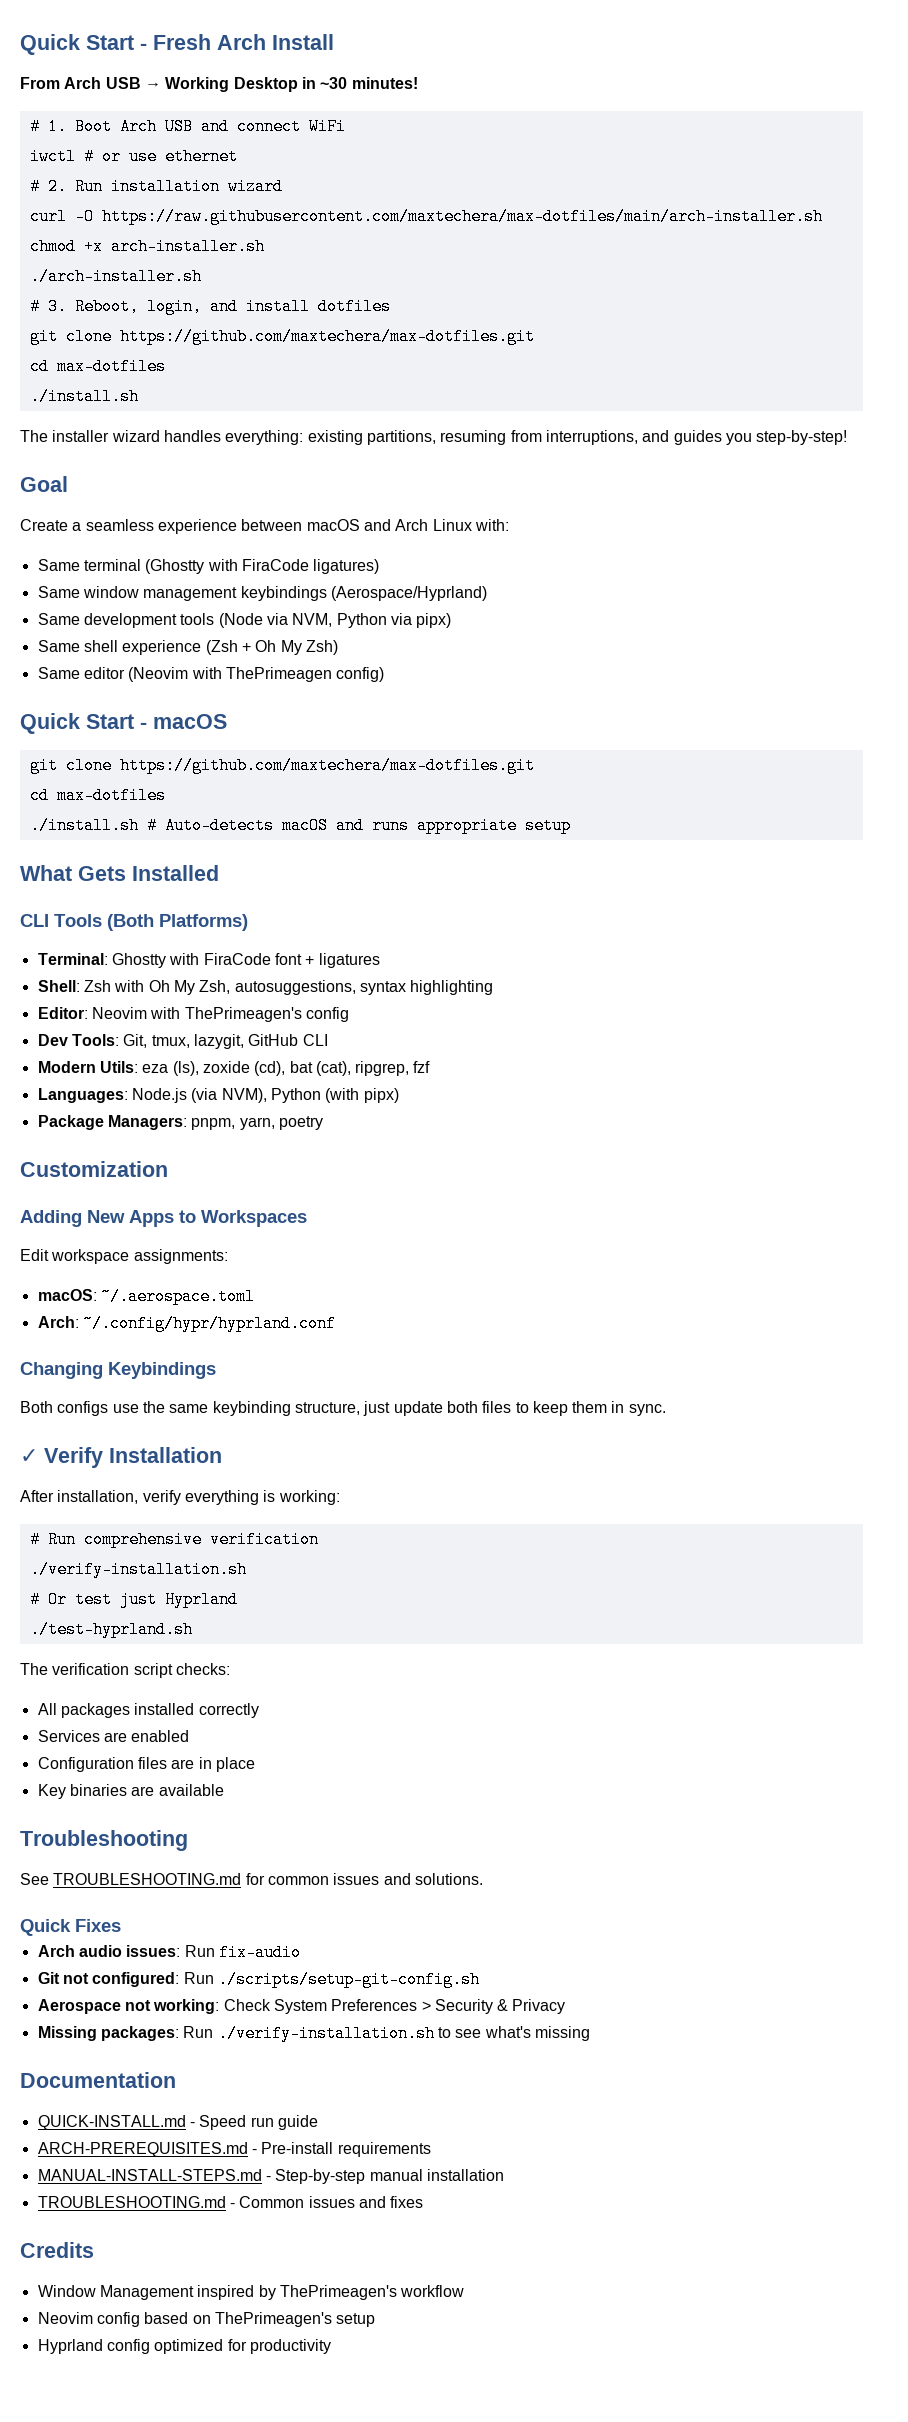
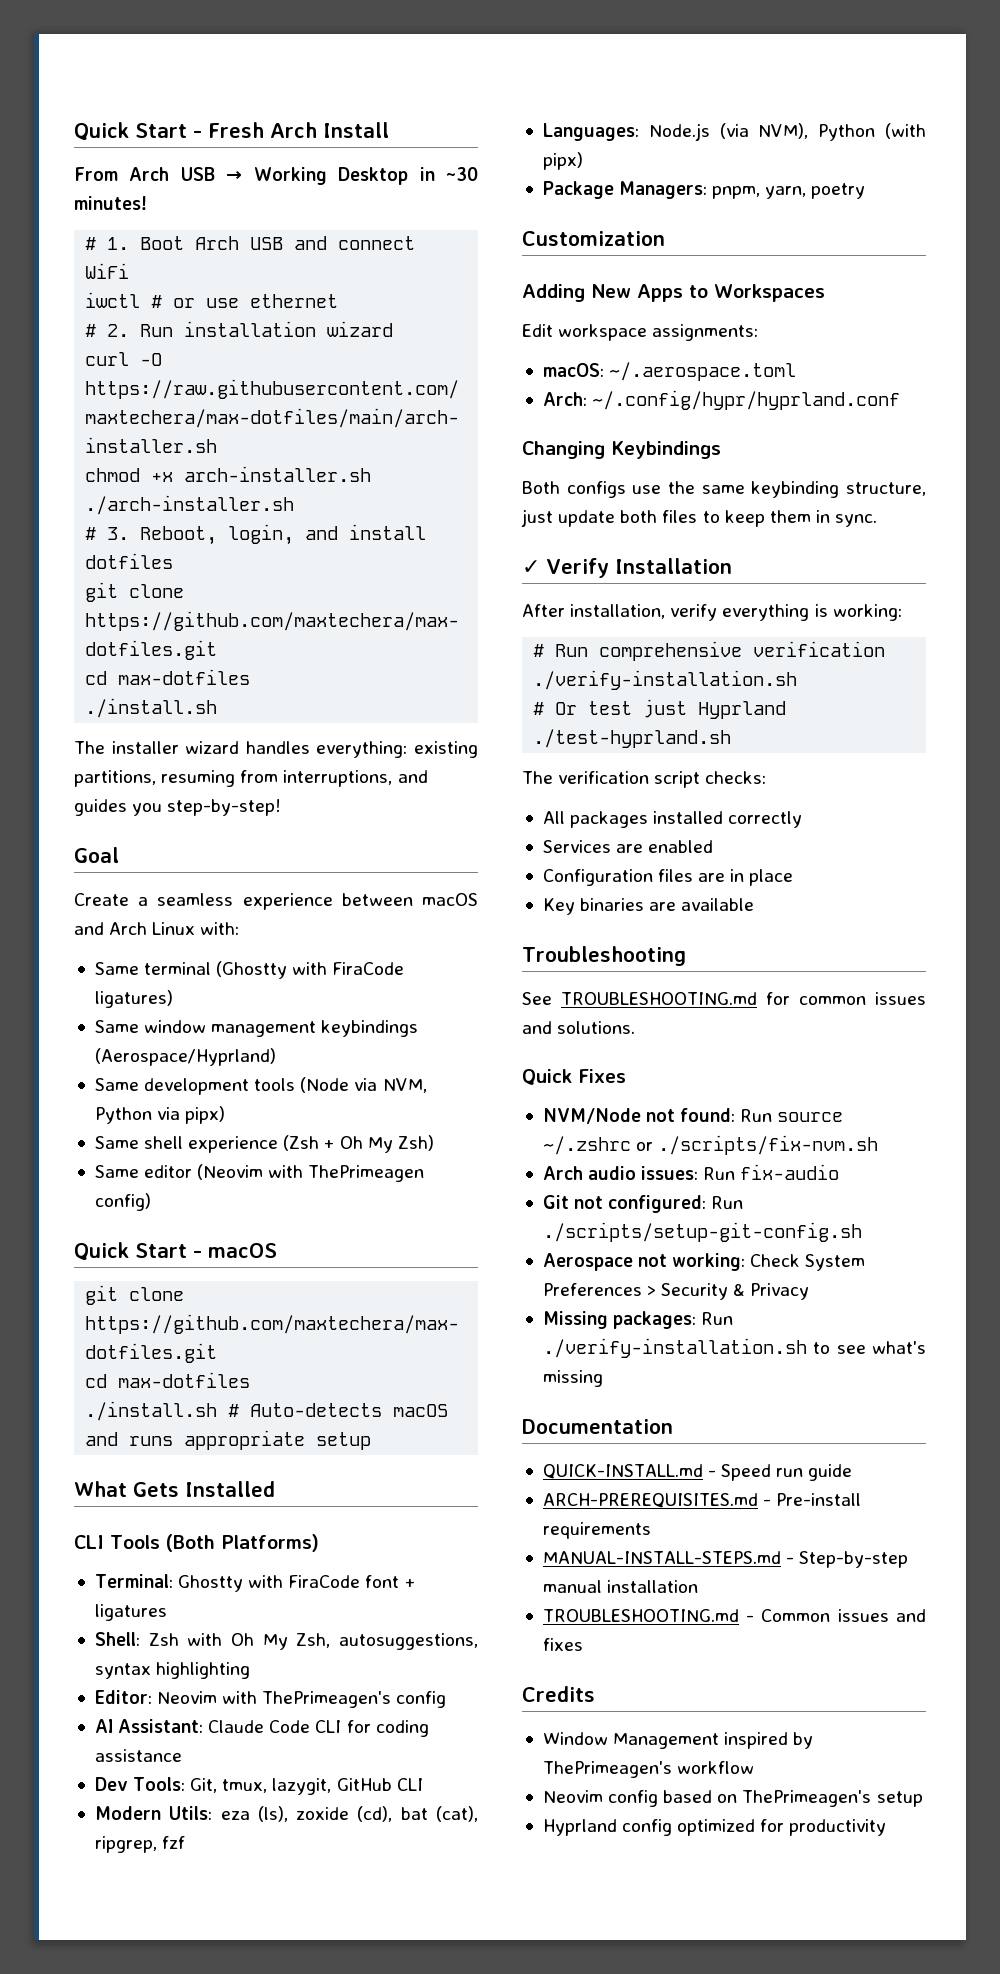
+ AI Assistant: Claude Code CLI for coding assistance
+ NVM/Node not found: Run source ~/.zshrc or ./scripts/fix-nvm.sh

